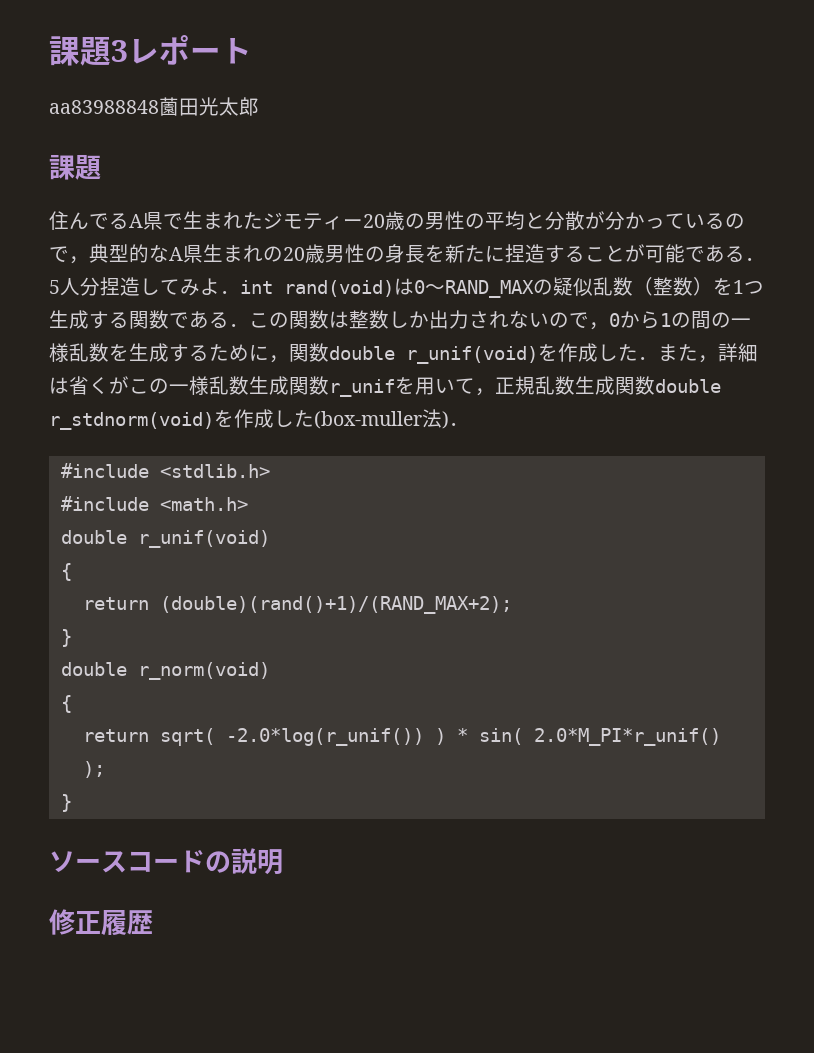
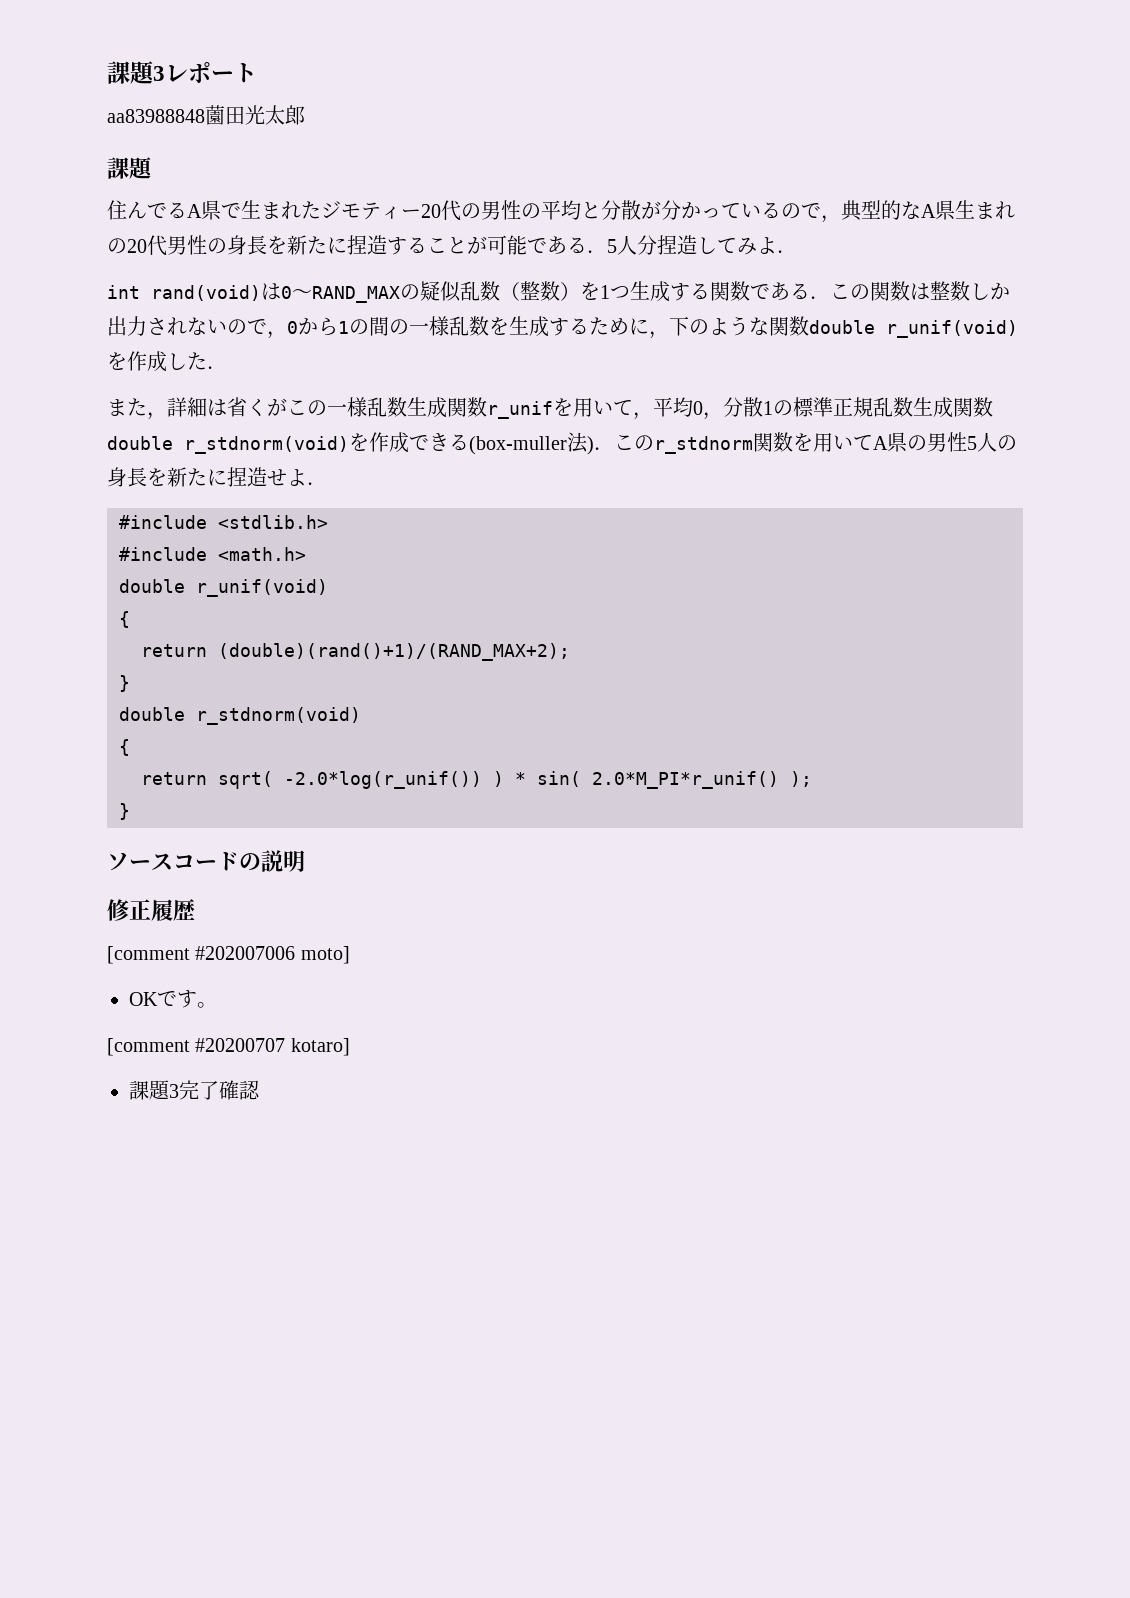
- 住んでるA県で生まれたジモティー20歳の男性の平均と分散が分かっているので，典型的なA県生まれの20歳男性の身長を新たに捏造することが可能である．5人分捏造してみよ．int rand(void)は0〜RAND_MAXの疑似乱数（整数）を1つ生成する関数である．この関数は整数しか出力されないので，0から1の間の一様乱数を生成するために，関数double r_unif(void)を作成した．また，詳細は省くがこの一様乱数生成関数r_unifを用いて，正規乱数生成関数double r_stdnorm(void)を作成した(box-muller法)．
+ 住んでるA県で生まれたジモティー20代の男性の平均と分散が分かっているので，典型的なA県生まれの20代男性の身長を新たに捏造することが可能である．5人分捏造してみよ．
+ int rand(void)は0〜RAND_MAXの疑似乱数（整数）を1つ生成する関数である．この関数は整数しか出力されないので，0から1の間の一様乱数を生成するために，下のような関数double r_unif(void)を作成した．
+ また，詳細は省くがこの一様乱数生成関数r_unifを用いて，平均0，分散1の標準正規乱数生成関数double r_stdnorm(void)を作成できる(box-muller法)．このr_stdnorm関数を用いてA県の男性5人の身長を新たに捏造せよ．
  return (double)(rand()+1)/(RAND_MAX+2);
  }
- double r_norm(void)
+ double r_stdnorm(void)
+ [comment #202007006 moto]
+ OKです。
+ [comment #20200707 kotaro]
+ 課題3完了確認

